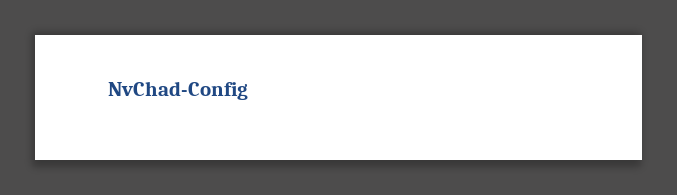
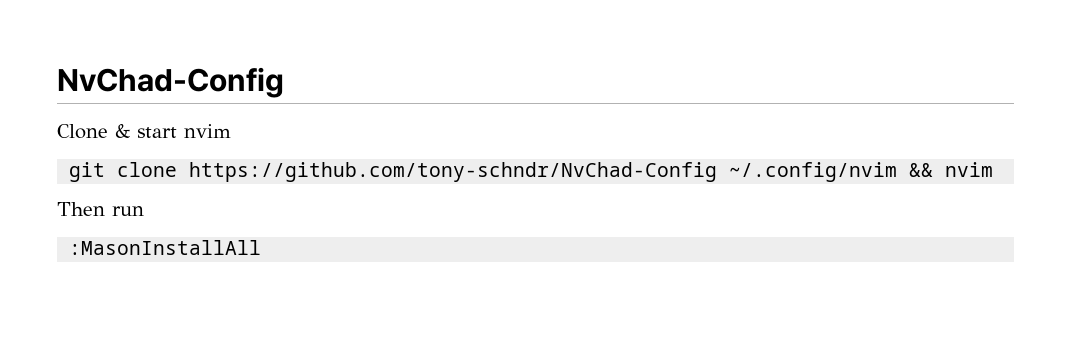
+ Clone & start nvim
+ git clone https://github.com/tony-schndr/NvChad-Config ~/.config/nvim && nvim
+ Then run
+ :MasonInstallAll

